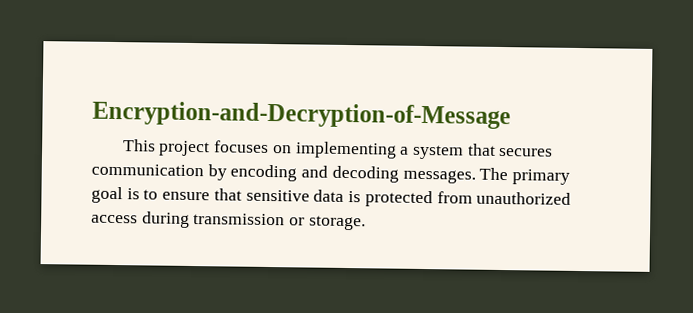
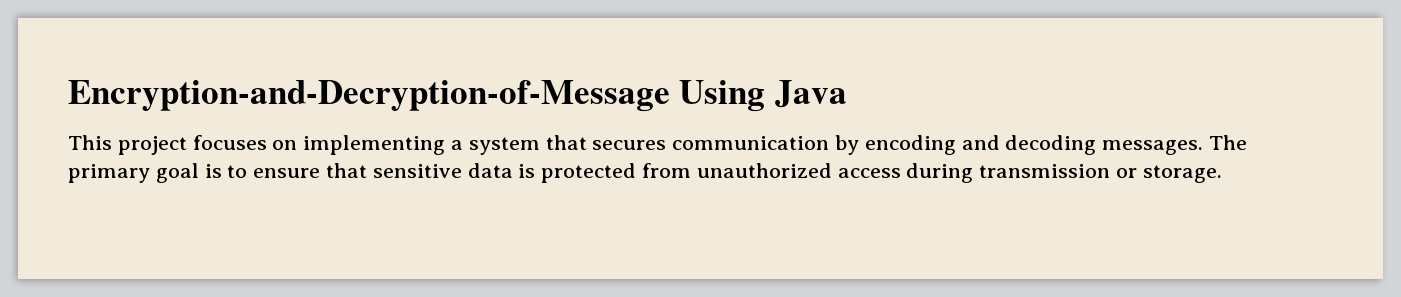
- Encryption-and-Decryption-of-Message
+ Encryption-and-Decryption-of-Message Using Java

